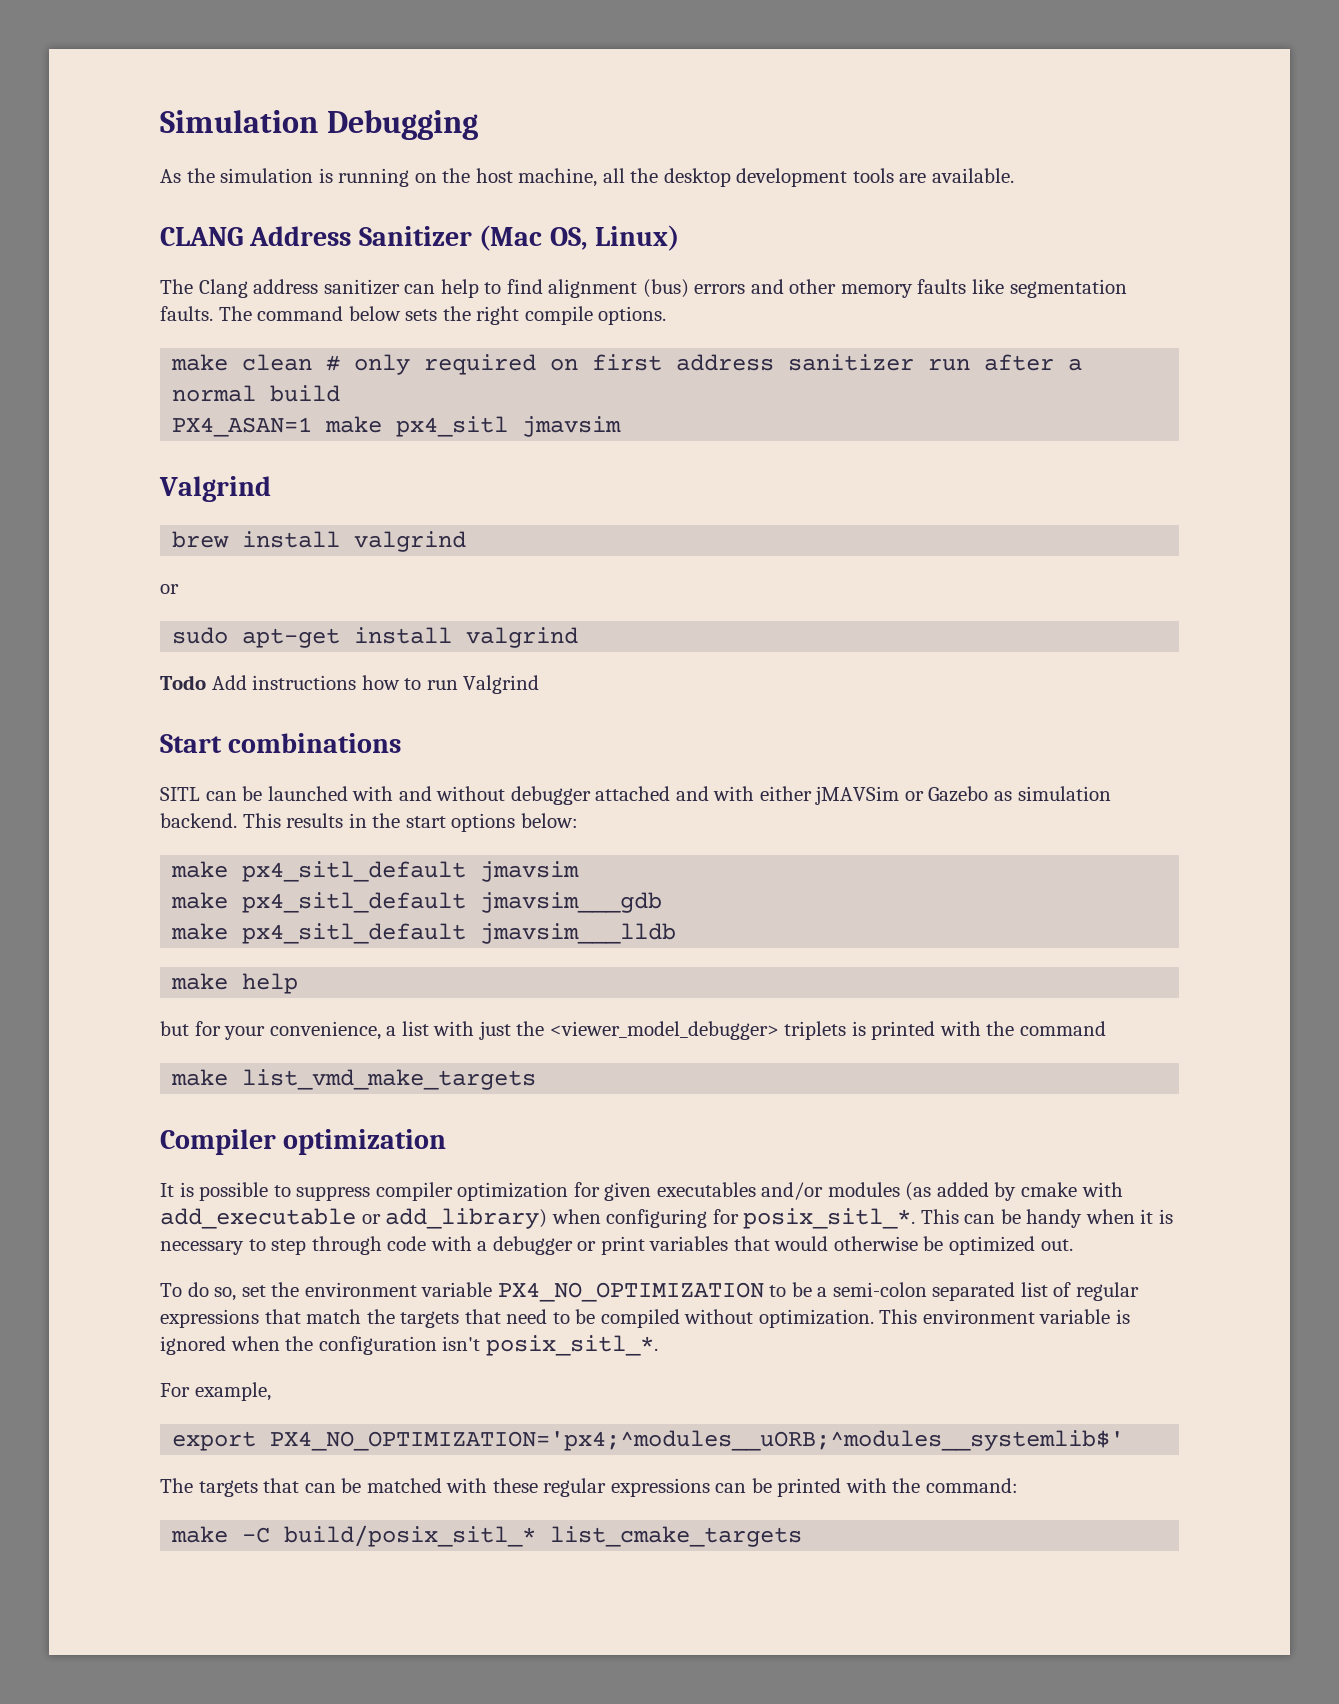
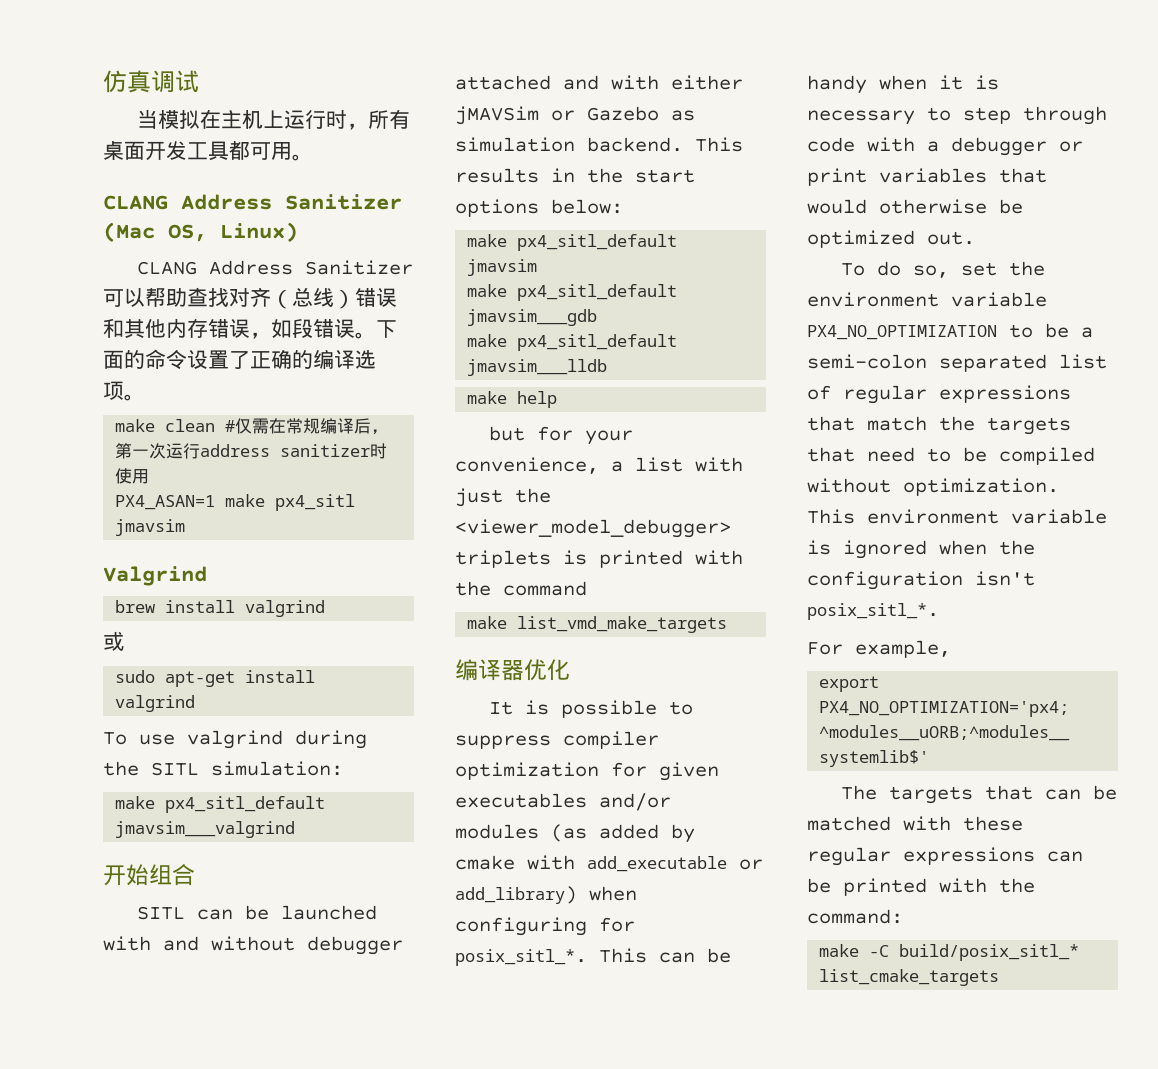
- Simulation Debugging
- As the simulation is running on the host machine, all the desktop development tools are available.
+ 仿真调试
+ 当模拟在主机上运行时，所有桌面开发工具都可用。
- The Clang address sanitizer can help to find alignment (bus) errors and other memory faults like segmentation faults. The command below sets the right compile options.
- make clean # only required on first address sanitizer run after a normal build
+ CLANG Address Sanitizer可以帮助查找对齐（总线）错误和其他内存错误，如段错误。下面的命令设置了正确的编译选项。
+ make clean #仅需在常规编译后，第一次运行address sanitizer时使用
  brew install valgrind
- or
+ 或
- Todo Add instructions how to run Valgrind
- Start combinations
+ To use valgrind during the SITL simulation:
+ make px4_sitl_default jmavsim___valgrind
+ 开始组合
- Compiler optimization
+ 编译器优化

